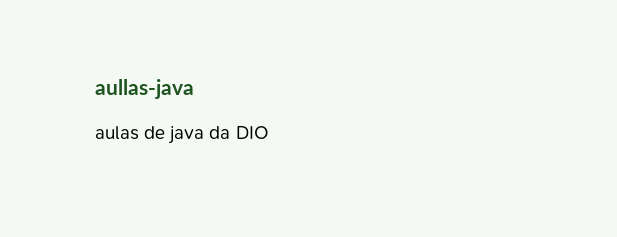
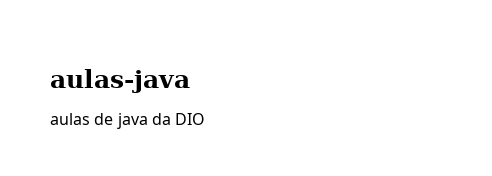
- aullas-java
+ aulas-java

